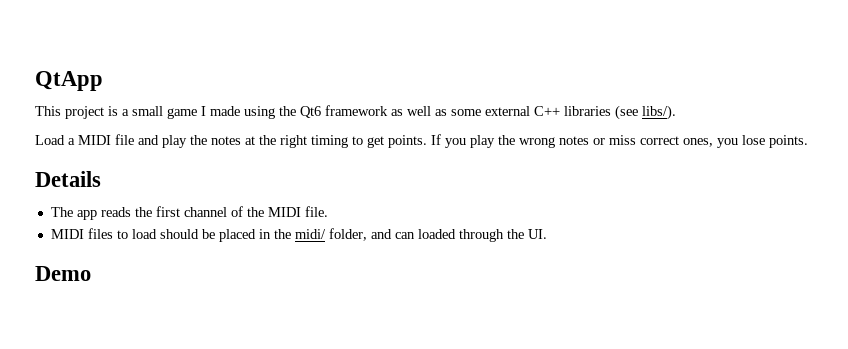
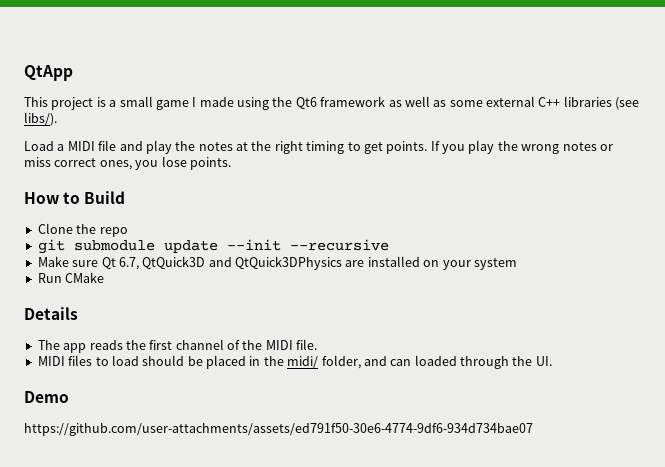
+ How to Build
+ Clone the repo
+ git submodule update --init --recursive
+ Make sure Qt 6.7, QtQuick3D and QtQuick3DPhysics are installed on your system
+ Run CMake
+ https://github.com/user-attachments/assets/ed791f50-30e6-4774-9df6-934d734bae07

